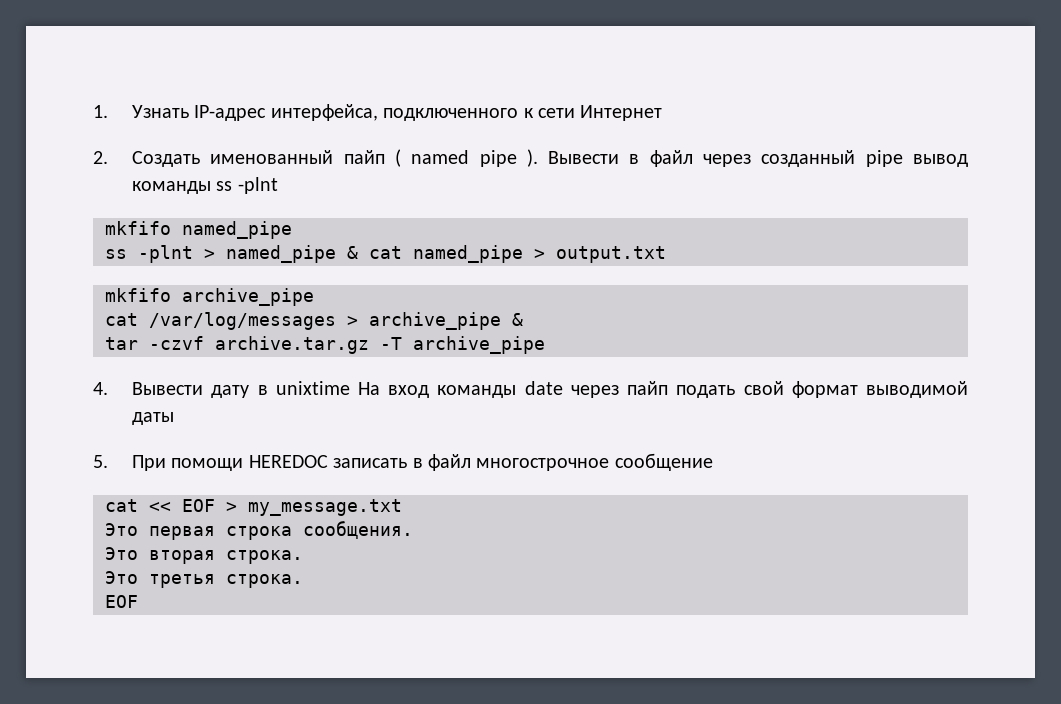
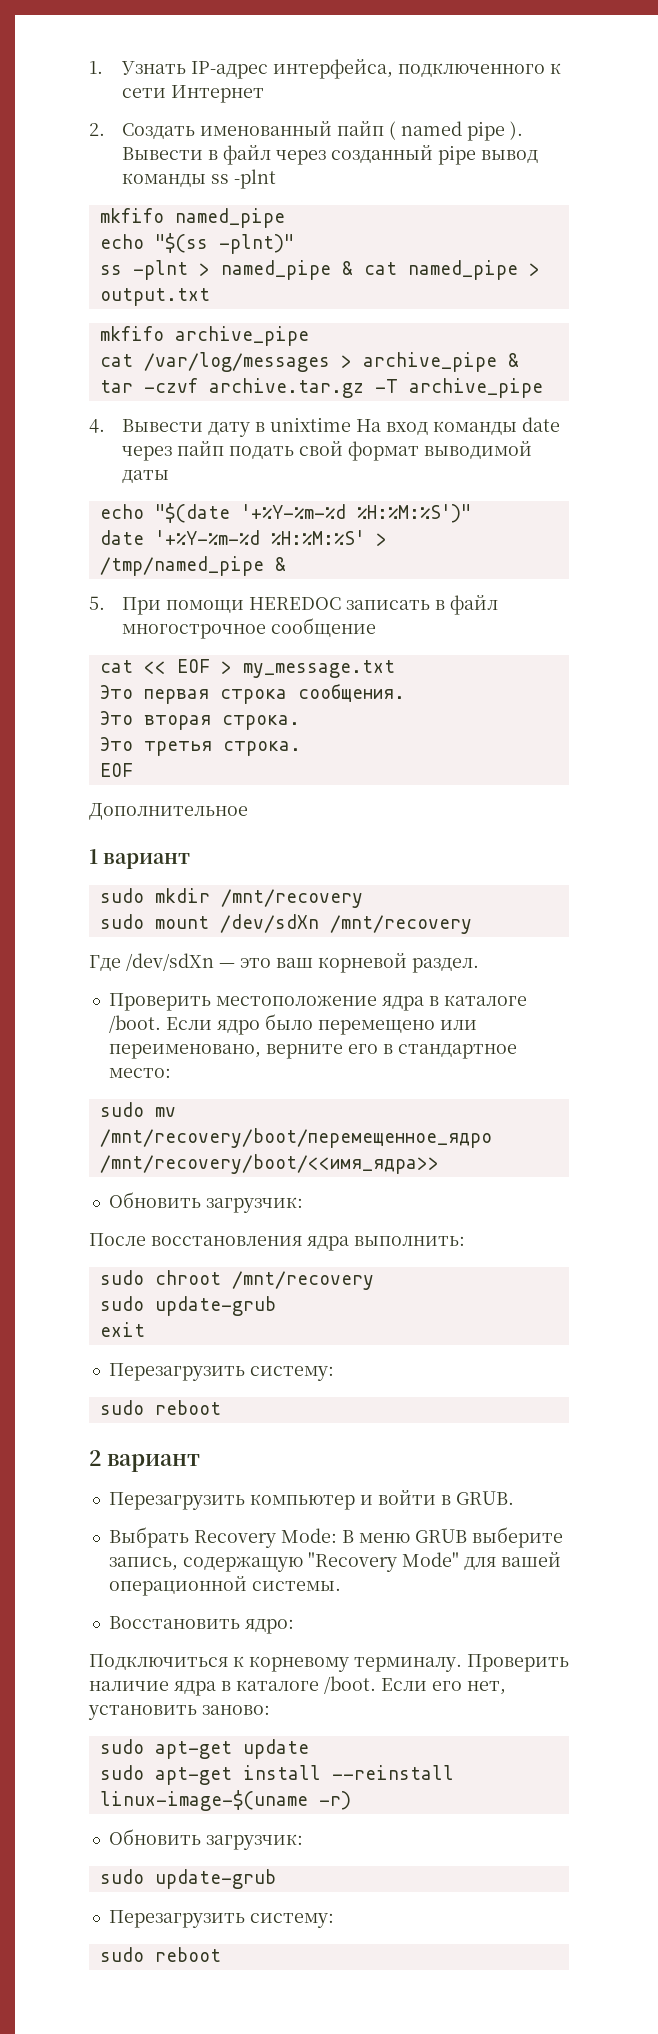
+ echo "$(ss -plnt)"
+ echo "$(date '+%Y-%m-%d %H:%M:%S')"
+ date '+%Y-%m-%d %H:%M:%S' > /tmp/named_pipe &
+ Дополнительное
+ 1 вариант
+ sudo mkdir /mnt/recovery
+ sudo mount /dev/sdXn /mnt/recovery
+ Где /dev/sdXn — это ваш корневой раздел.
+ Проверить местоположение ядра в каталоге /boot. Если ядро было перемещено или переименовано, верните его в стандартное место:
+ sudo mv /mnt/recovery/boot/перемещенное_ядро /mnt/recovery/boot/<<имя_ядра>>
+ Обновить загрузчик:
+ После восстановления ядра выполнить:
+ sudo chroot /mnt/recovery
+ sudo update-grub
+ exit
+ Перезагрузить систему:
+ sudo reboot
+ 2 вариант
+ Перезагрузить компьютер и войти в GRUB.
+ Выбрать Recovery Mode: В меню GRUB выберите запись, содержащую "Recovery Mode" для вашей операционной системы.
+ Восстановить ядро:
+ Подключиться к корневому терминалу. Проверить наличие ядра в каталоге /boot. Если его нет, установить заново:
+ sudo apt-get update
+ sudo apt-get install --reinstall linux-image-$(uname -r)
+ Обновить загрузчик:
+ sudo update-grub
+ Перезагрузить систему:
+ sudo reboot

